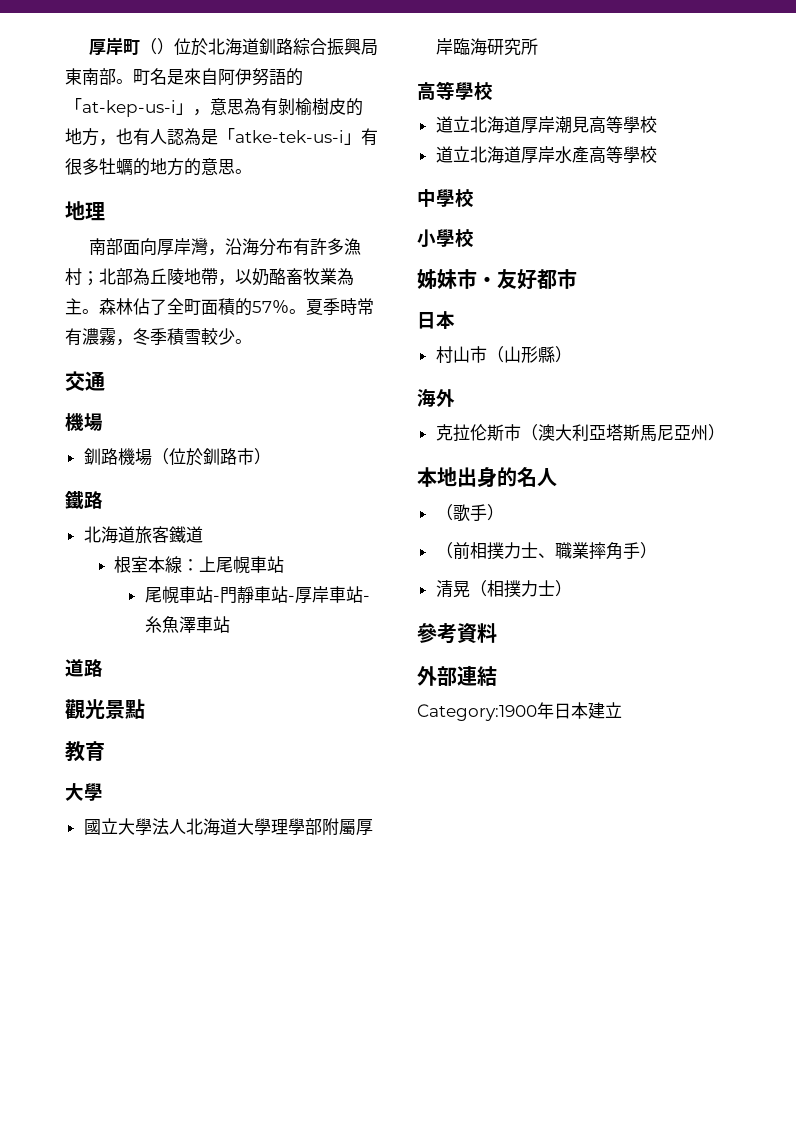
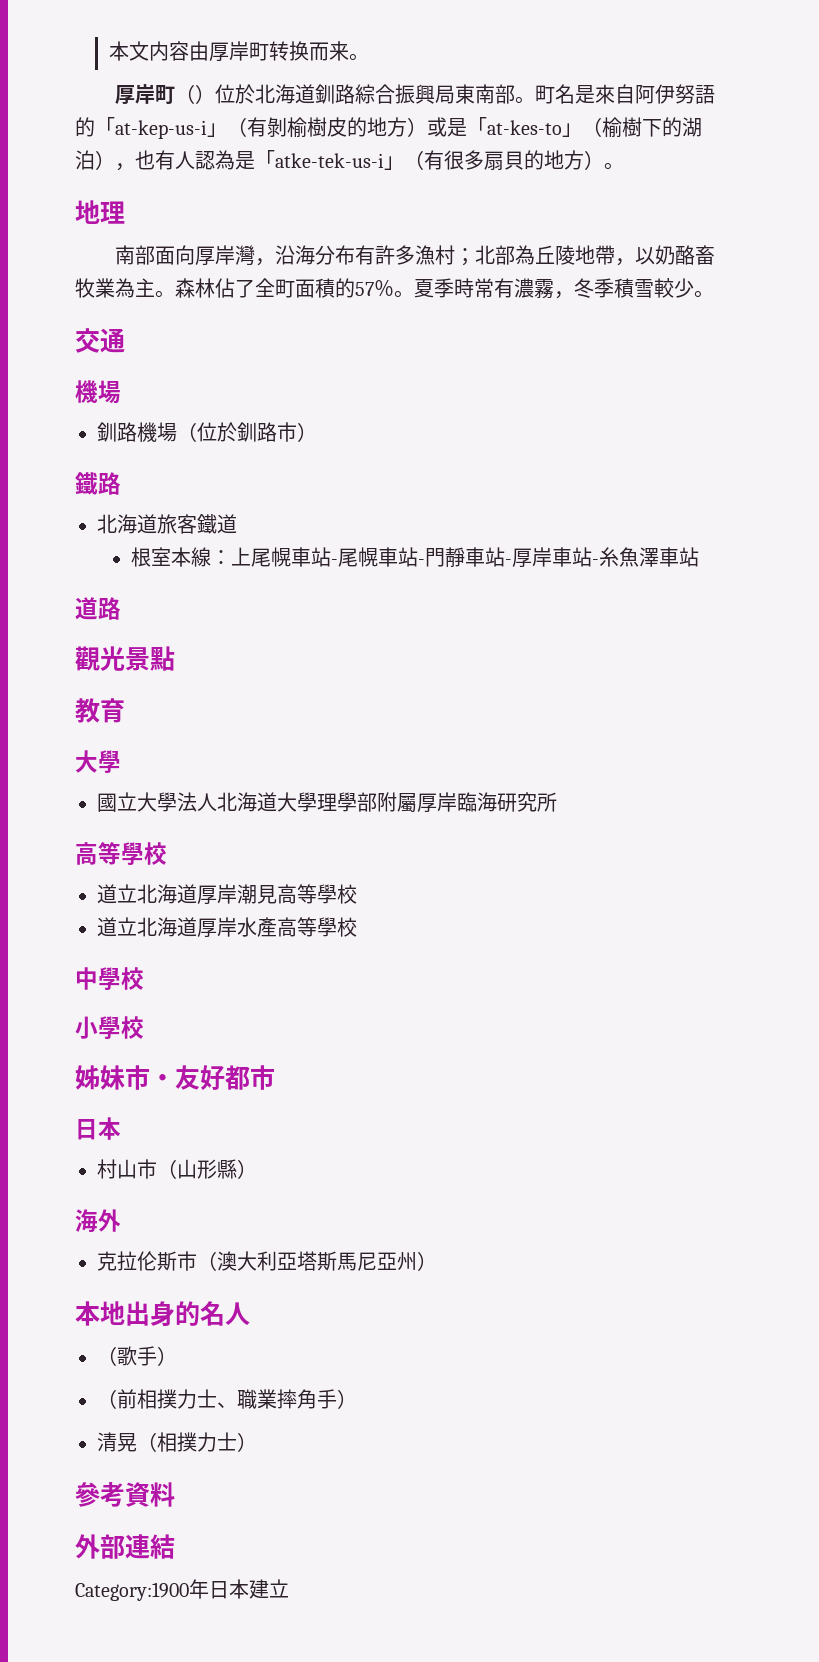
+ 本文内容由厚岸町转换而来。
- 町名是來自阿伊努語的「at-kep-us-i」，意思為有剝榆樹皮的地方，也有人認為是「atke-tek-us-i」有很多牡蠣的地方的意思。
+ 町名是來自阿伊努語的「at-kep-us-i」（有剝榆樹皮的地方）或是「at-kes-to」（榆樹下的湖泊），也有人認為是「atke-tek-us-i」（有很多扇貝的地方）。
- 根室本線：上尾幌車站
- 尾幌車站-門靜車站-厚岸車站-糸魚澤車站
+ 根室本線：上尾幌車站-尾幌車站-門靜車站-厚岸車站-糸魚澤車站

